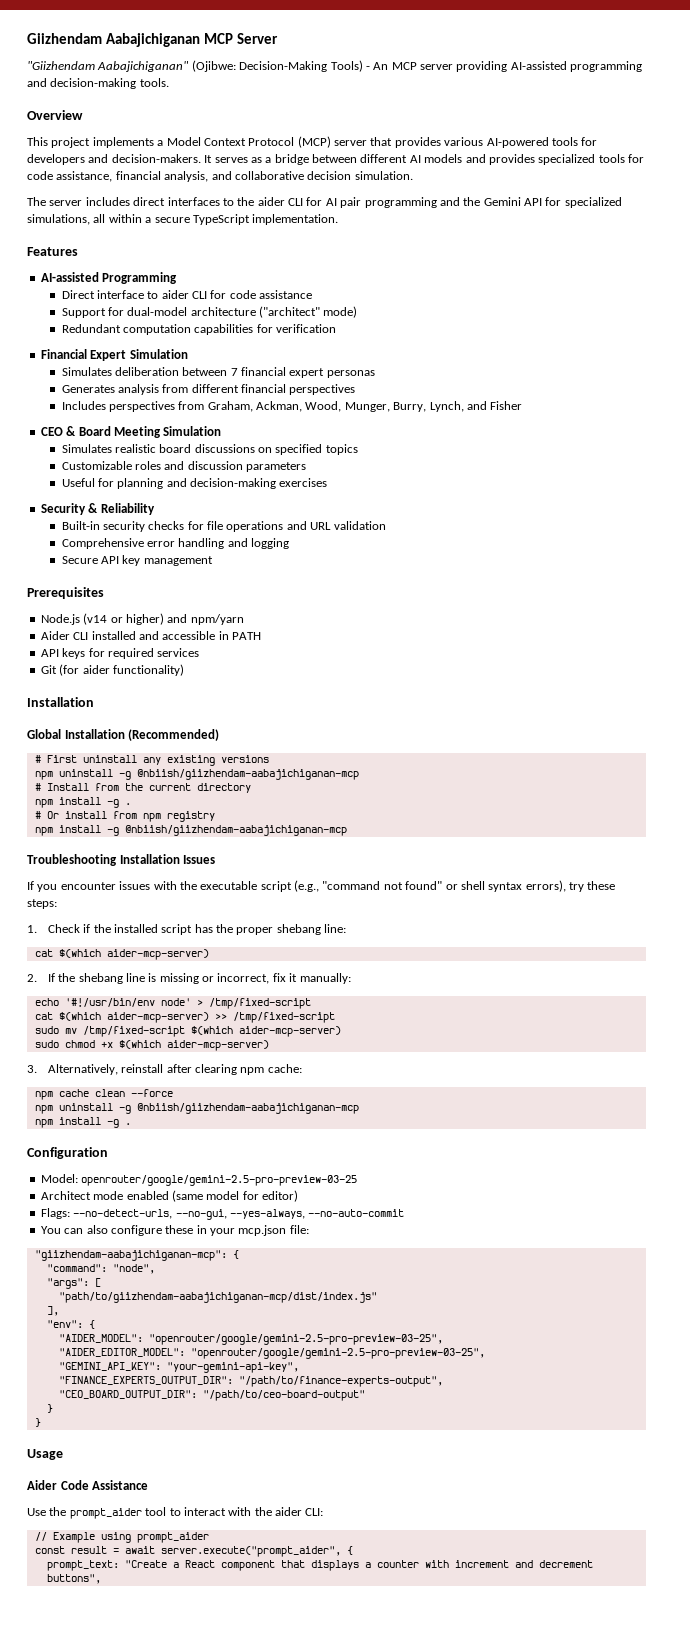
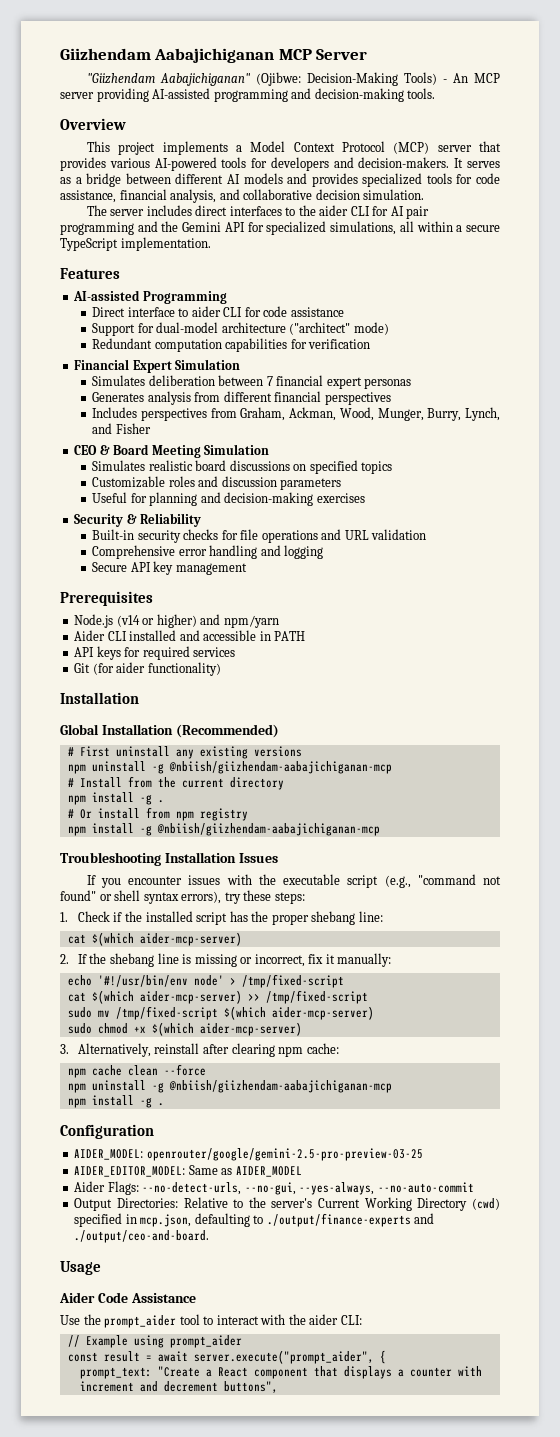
- Model: openrouter/google/gemini-2.5-pro-preview-03-25
+ AIDER_MODEL: openrouter/google/gemini-2.5-pro-preview-03-25
- Architect mode enabled (same model for editor)
- Flags: --no-detect-urls, --no-gui, --yes-always, --no-auto-commit
+ AIDER_EDITOR_MODEL: Same as AIDER_MODEL
+ Aider Flags: --no-detect-urls, --no-gui, --yes-always, --no-auto-commit
- You can also configure these in your mcp.json file:
- "giizhendam-aabajichiganan-mcp": {
- "command": "node",
- "args": [
- "path/to/giizhendam-aabajichiganan-mcp/dist/index.js"
- ],
- "env": {
- "AIDER_MODEL": "openrouter/google/gemini-2.5-pro-preview-03-25",
- "AIDER_EDITOR_MODEL": "openrouter/google/gemini-2.5-pro-preview-03-25",
- "GEMINI_API_KEY": "your-gemini-api-key",
- "FINANCE_EXPERTS_OUTPUT_DIR": "/path/to/finance-experts-output",
- "CEO_BOARD_OUTPUT_DIR": "/path/to/ceo-board-output"
- }
- }
+ Output Directories: Relative to the server's Current Working Directory (cwd) specified in mcp.json, defaulting to ./output/finance-experts and ./output/ceo-and-board.

